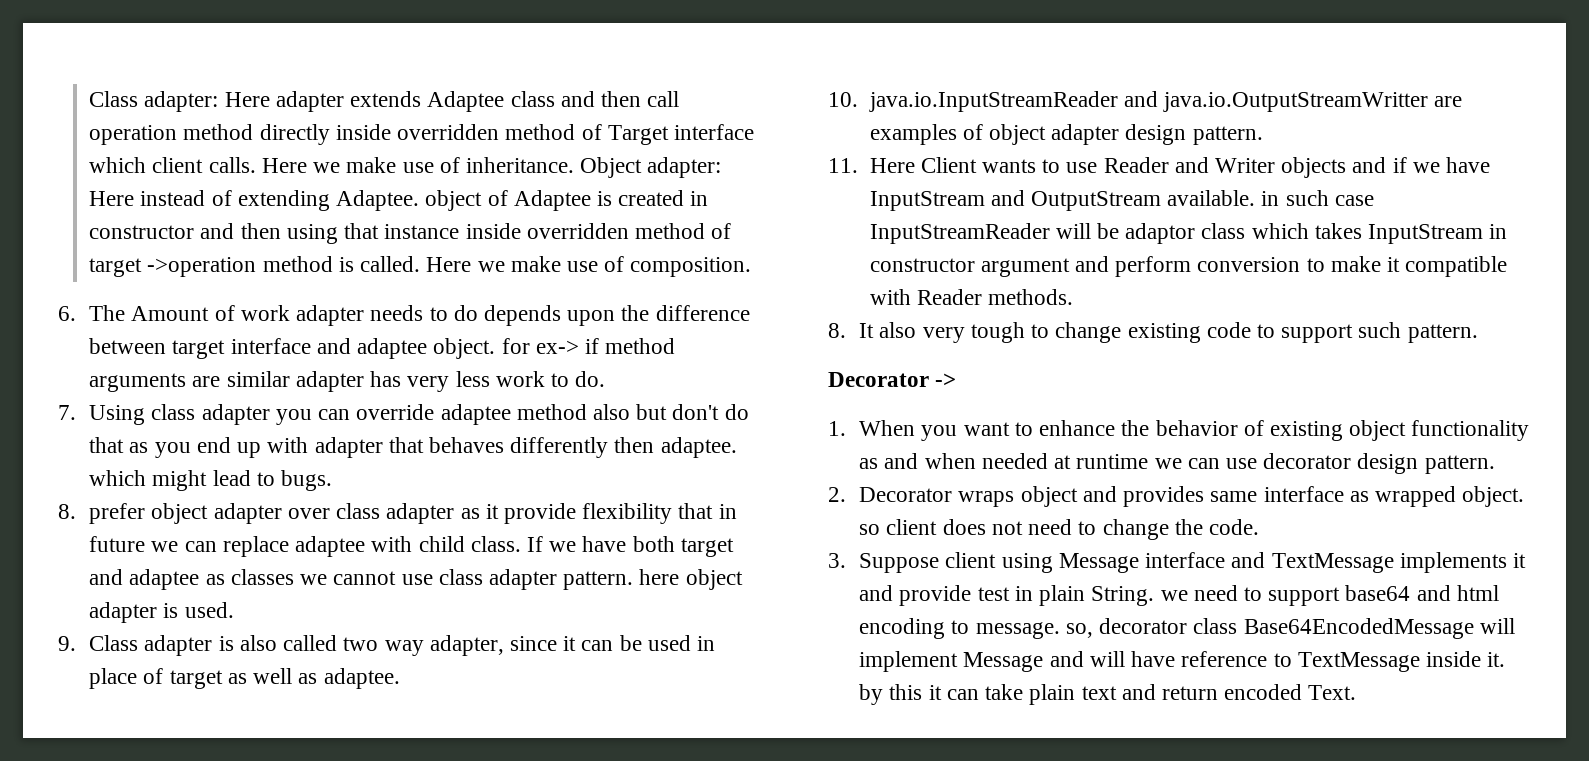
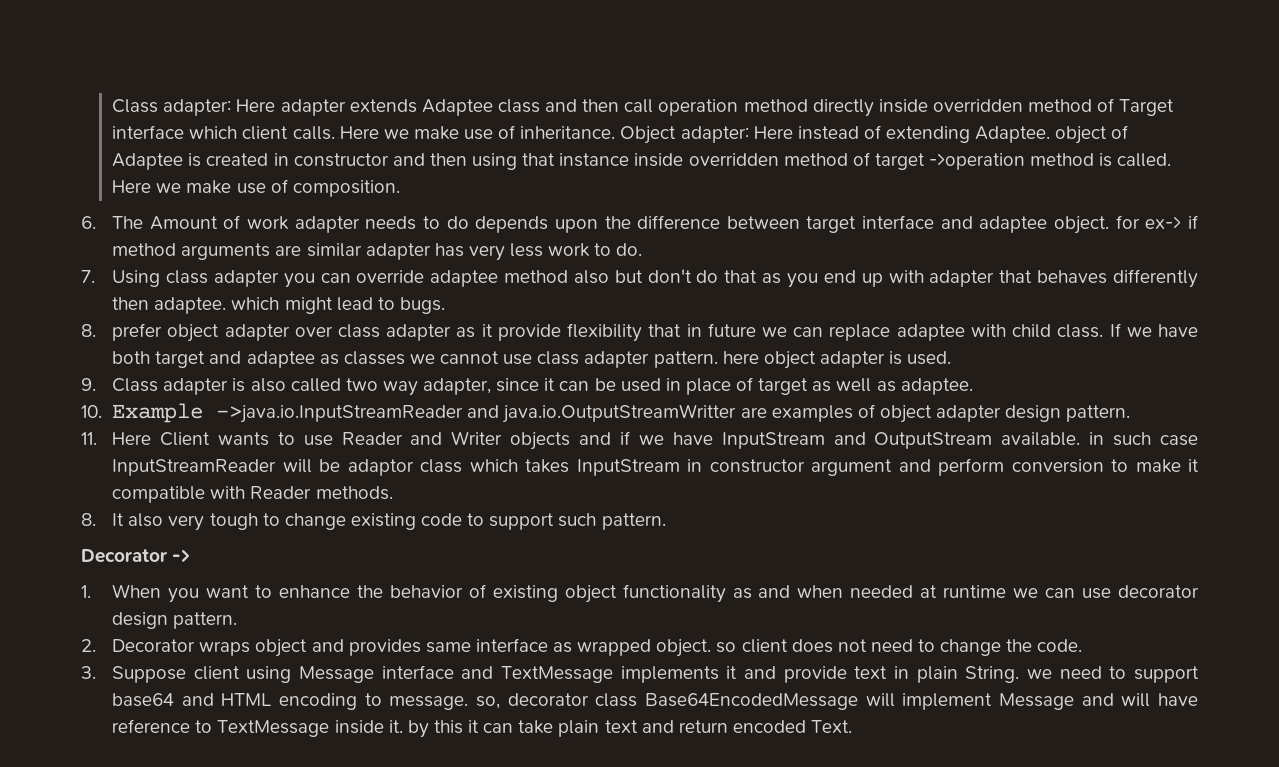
- 10. java.io.InputStreamReader and java.io.OutputStreamWritter are examples of object adapter design pattern.
+ 10. Example ->java.io.InputStreamReader and java.io.OutputStreamWritter are examples of object adapter design pattern.
- 3. Suppose client using Message interface and TextMessage implements it and provide test in plain String. we need to support base64 and html encoding to message. so, decorator class Base64EncodedMessage will implement Message and will have reference to TextMessage inside it. by this it can take plain text and return encoded Text.
+ 3. Suppose client using Message interface and TextMessage implements it and provide text in plain String. we need to support base64 and HTML encoding to message. so, decorator class Base64EncodedMessage will implement Message and will have reference to TextMessage inside it. by this it can take plain text and return encoded Text.

